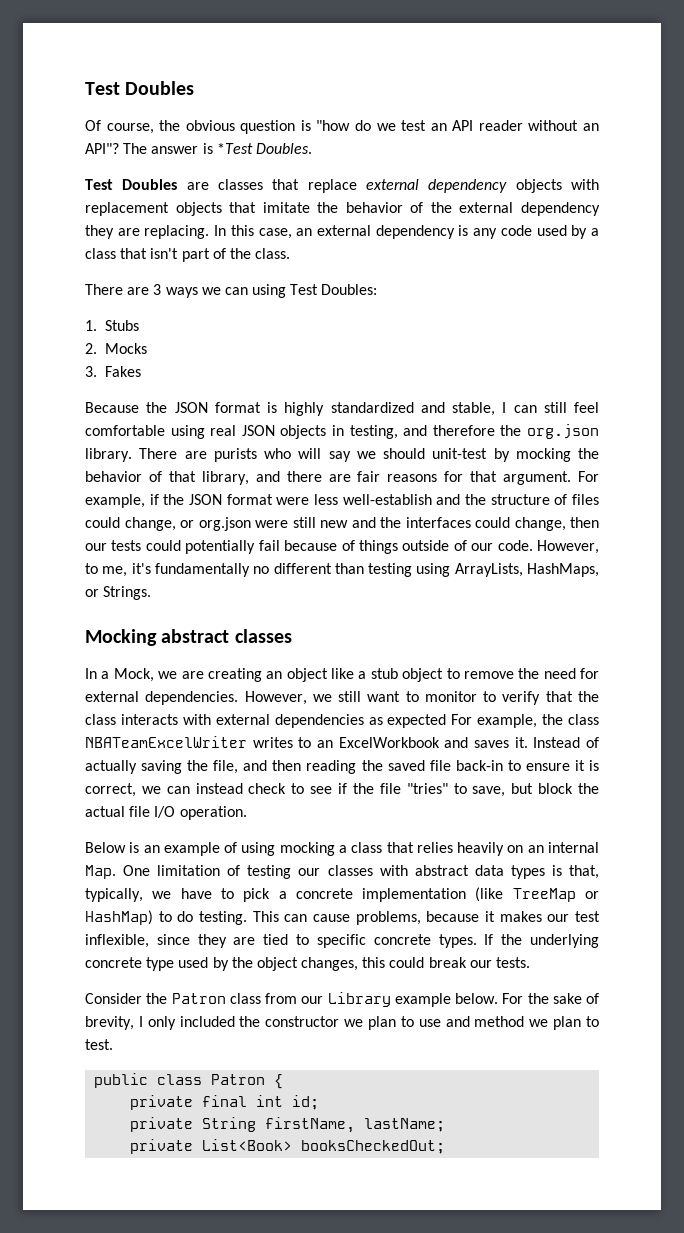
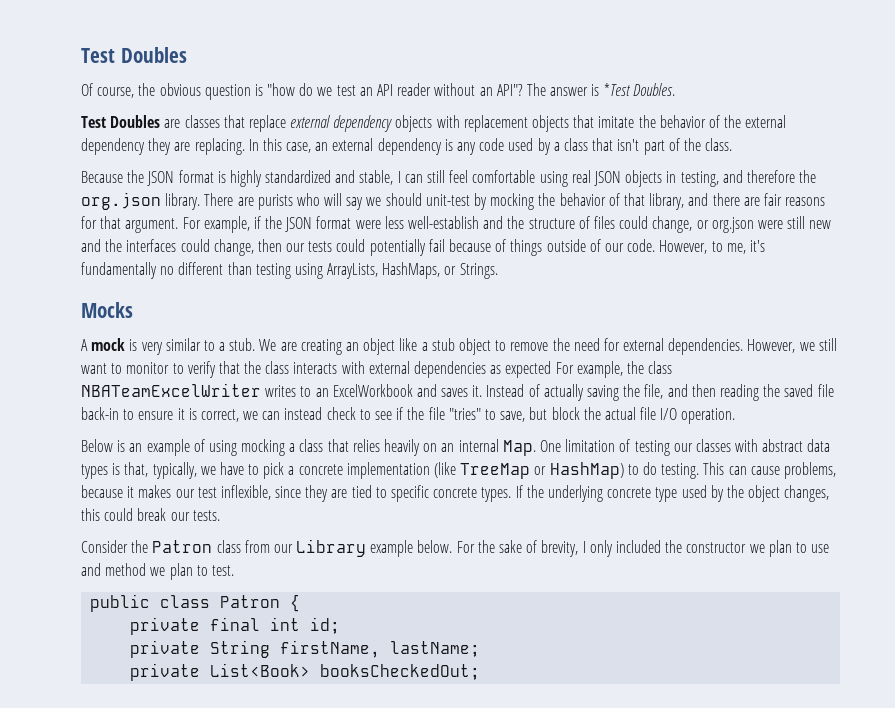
- There are 3 ways we can using Test Doubles:
- 1. Stubs
- 2. Mocks
- 3. Fakes
- Mocking abstract classes
- In a Mock, we are creating an object like a stub object to remove the need for external dependencies.
+ Mocks
+ A mock is very similar to a stub. We are creating an object like a stub object to remove the need for external dependencies.

